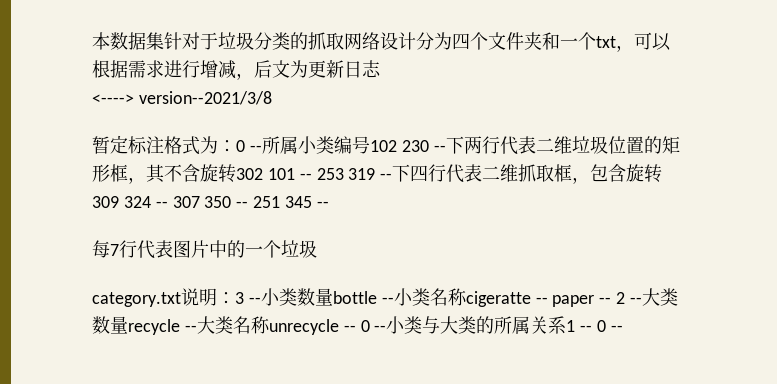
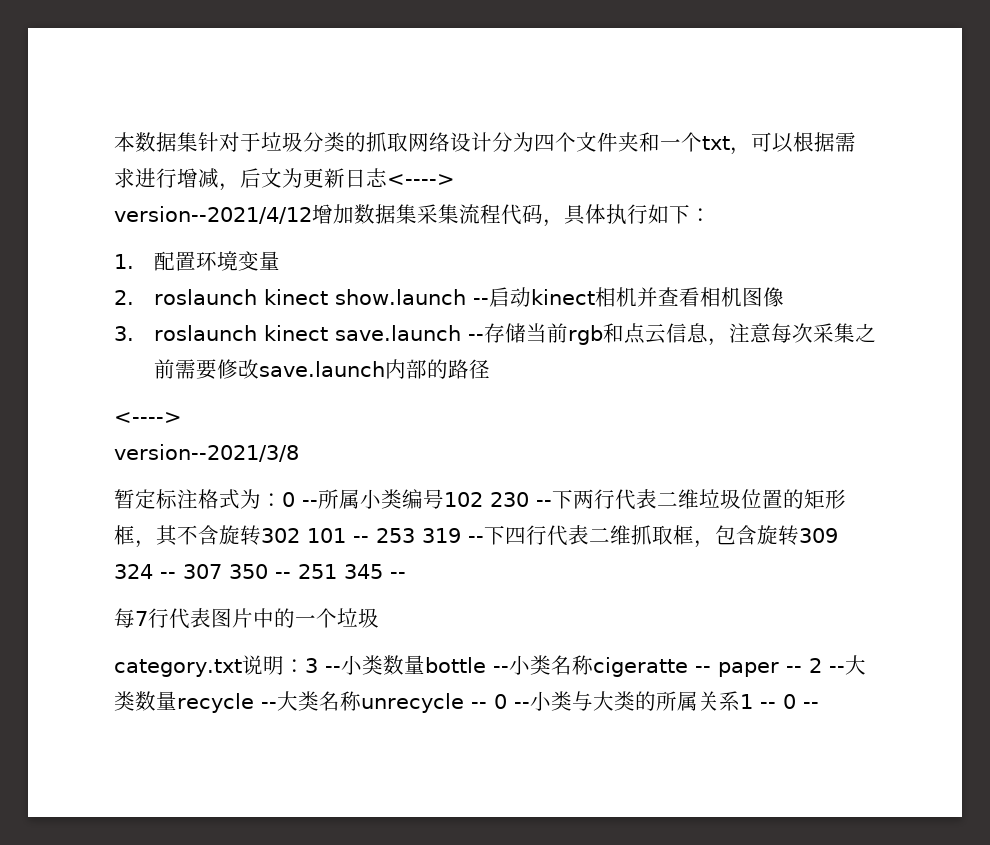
- 本数据集针对于垃圾分类的抓取网络设计分为四个文件夹和一个txt，可以根据需求进行增减，后文为更新日志
- <----> version--2021/3/8
+ 本数据集针对于垃圾分类的抓取网络设计分为四个文件夹和一个txt，可以根据需求进行增减，后文为更新日志<---->
+ version--2021/4/12增加数据集采集流程代码，具体执行如下：
+ 1.配置环境变量
+ 2. roslaunch kinect show.launch --启动kinect相机并查看相机图像
+ 3. roslaunch kinect save.launch --存储当前rgb和点云信息，注意每次采集之前需要修改save.launch内部的路径
+ <---->
+ version--2021/3/8

